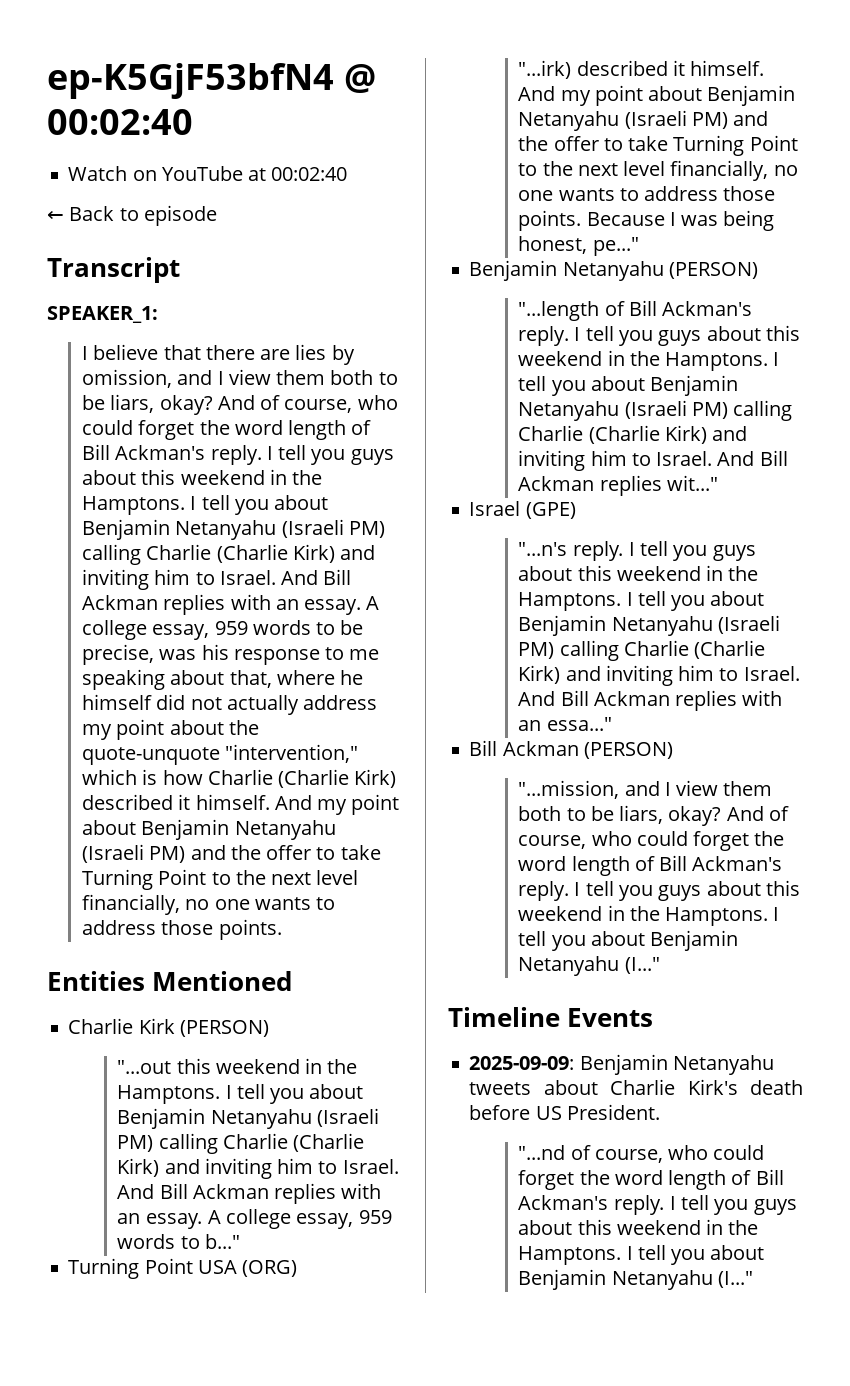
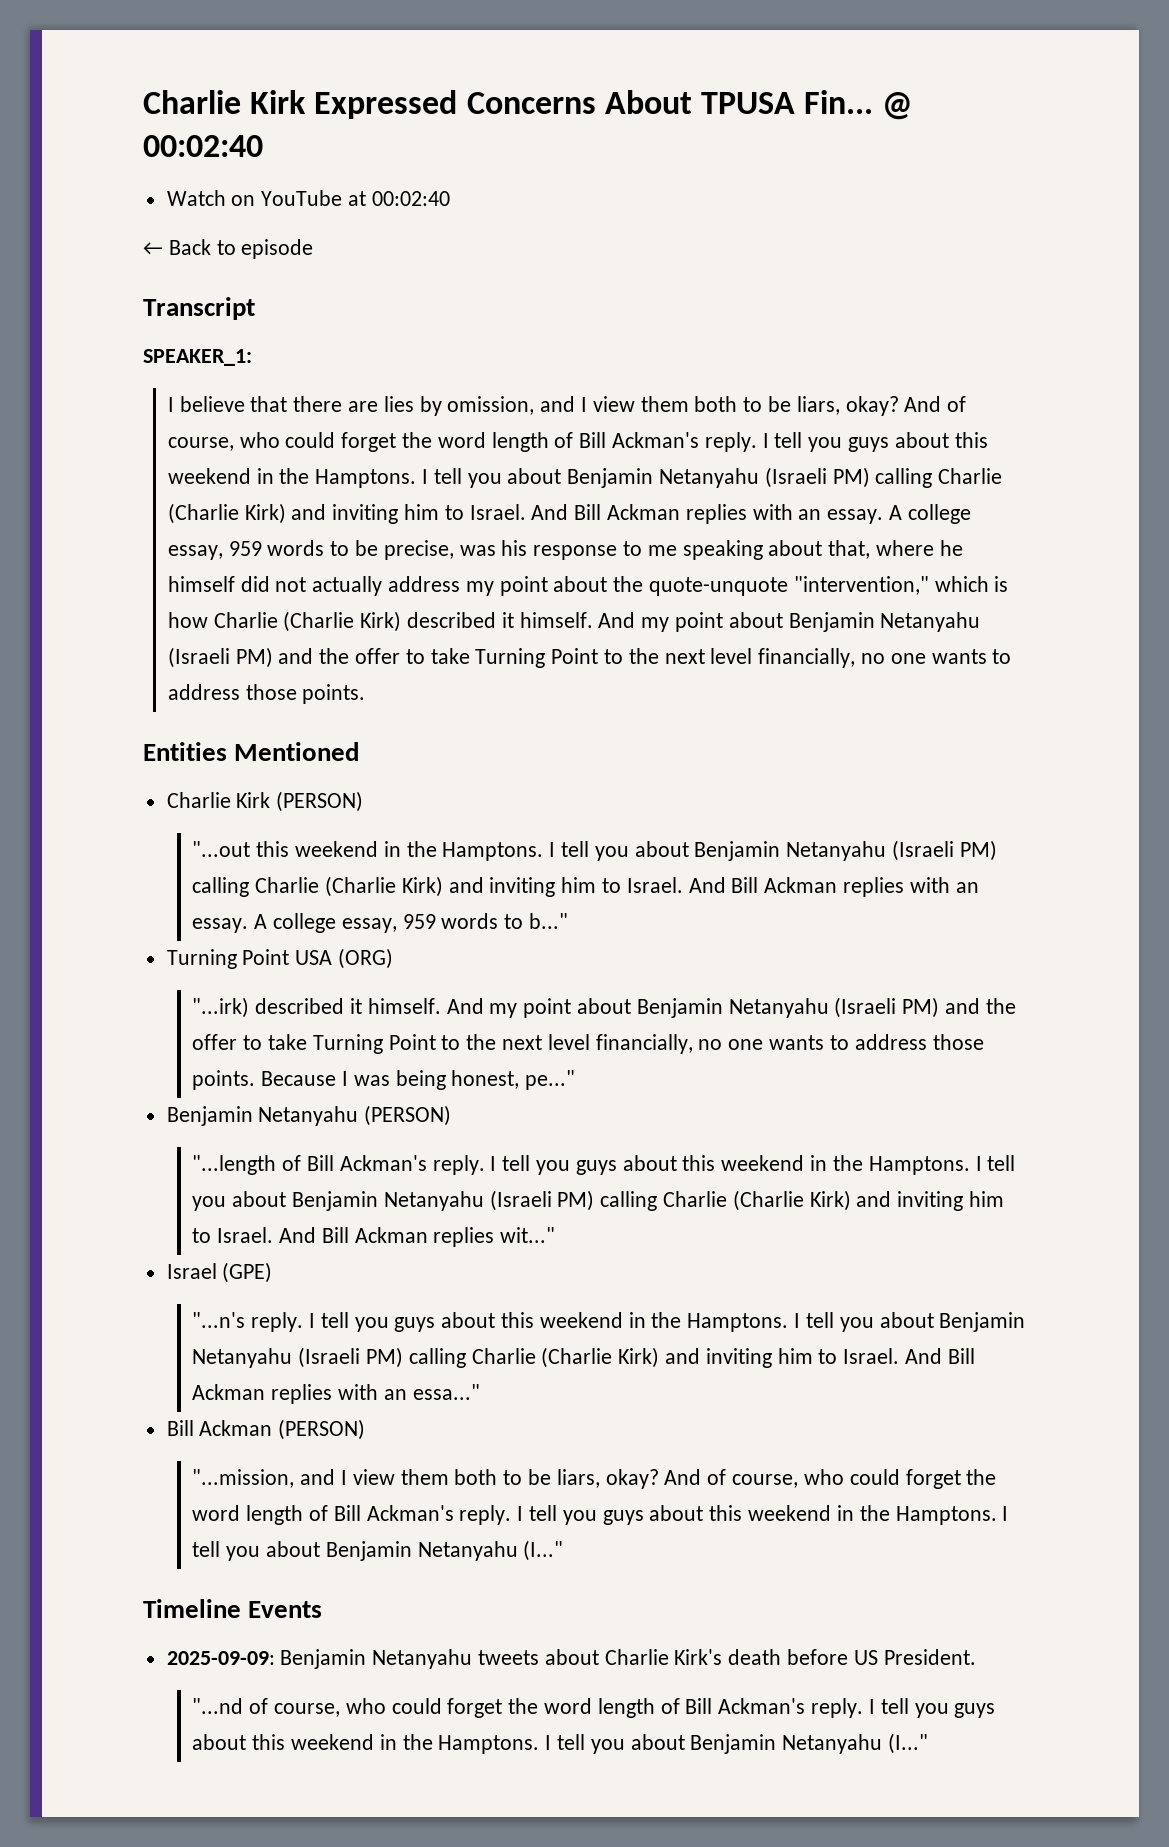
- ep-K5GjF53bfN4 @ 00:02:40
+ Charlie Kirk Expressed Concerns About TPUSA Fin... @ 00:02:40

